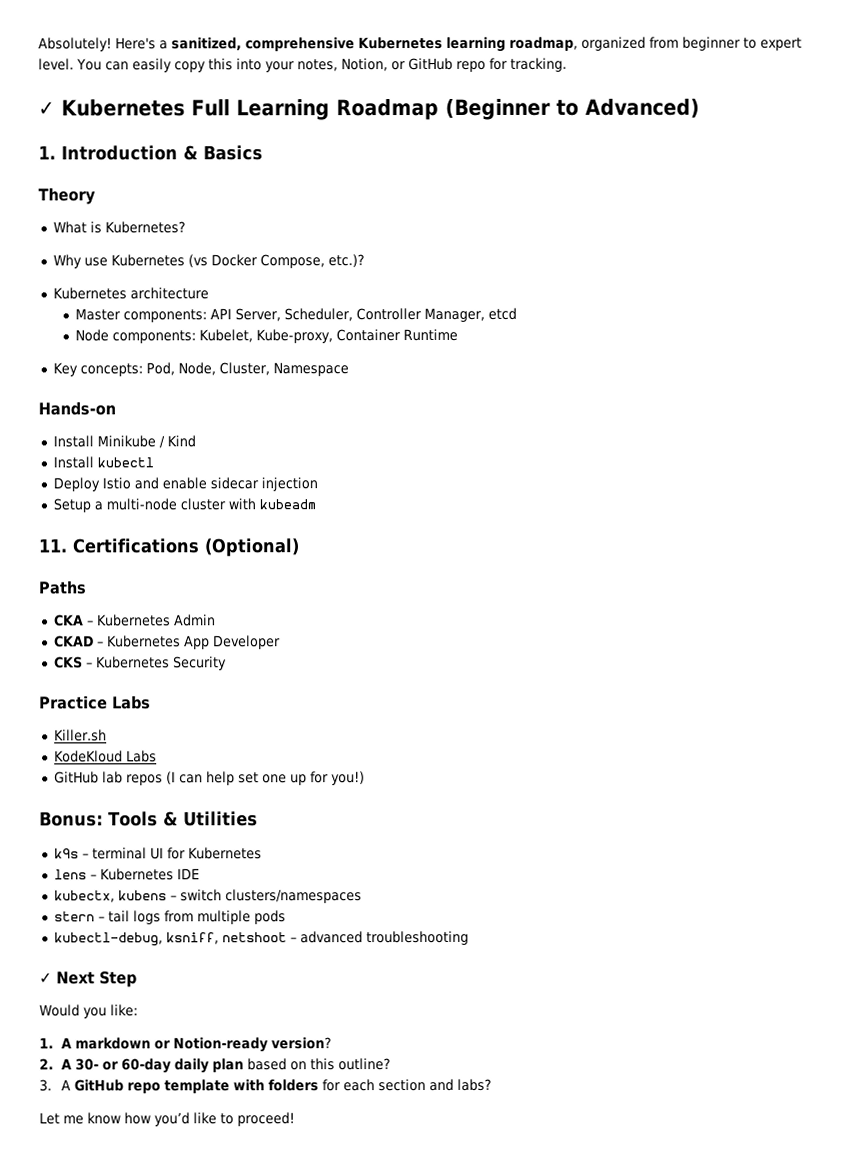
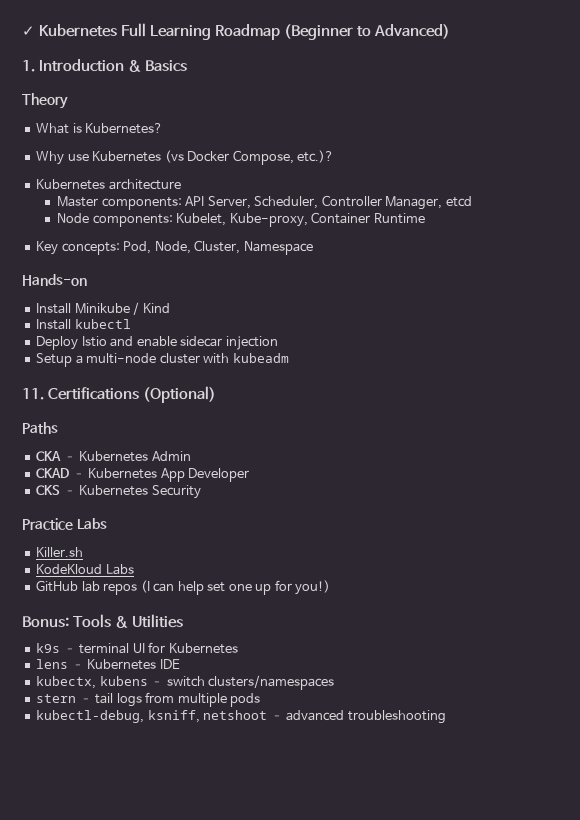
- Absolutely! Here's a sanitized, comprehensive Kubernetes learning roadmap, organized from beginner to expert level. You can easily copy this into your notes, Notion, or GitHub repo for tracking.
- ✓ Next Step
- Would you like:
- 1. A markdown or Notion-ready version?
- 2. A 30- or 60-day daily plan based on this outline?
- 3. A GitHub repo template with folders for each section and labs?
- Let me know how you’d like to proceed!

